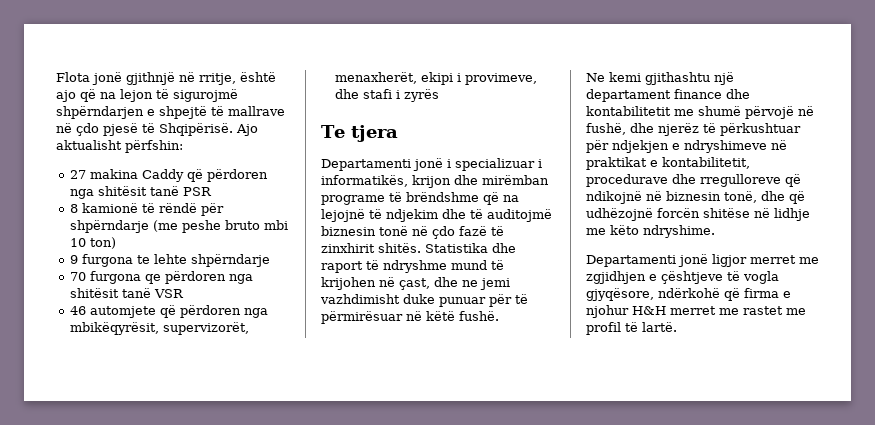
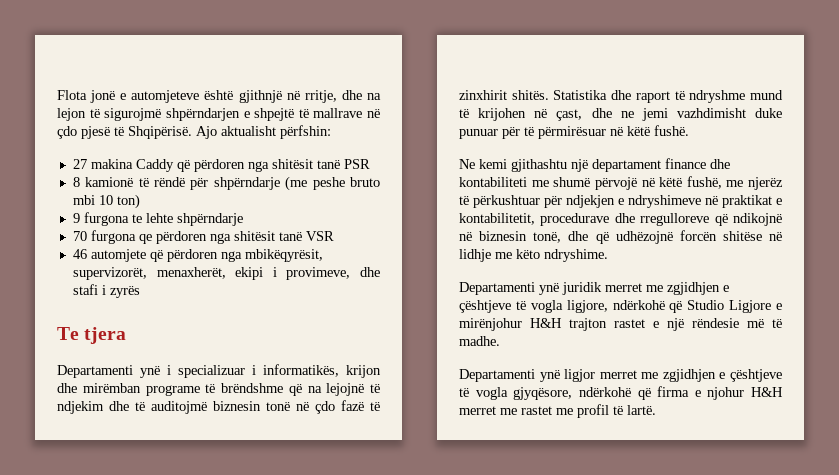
- Flota jonë gjithnjë në rritje, është ajo që na lejon të sigurojmë shpërndarjen e shpejtë të mallrave në çdo pjesë të Shqipërisë.
+ Flota jonë e automjeteve është gjithnjë në rritje, dhe na lejon të sigurojmë shpërndarjen e shpejtë të mallrave në çdo pjesë të Shqipërisë.
- Departamenti jonë i specializuar i informatikës, krijon dhe mirëmban programe të brëndshme që na lejojnë të ndjekim dhe të auditojmë biznesin tonë në çdo fazë të zinxhirit shitës.
+ Departamenti ynë i specializuar i informatikës, krijon dhe mirëmban programe të brëndshme që na lejojnë të ndjekim dhe të auditojmë biznesin tonë në çdo fazë të zinxhirit shitës.
- Ne kemi gjithashtu një departament finance dhe kontabilitetit me shumë përvojë në fushë, dhe njerëz të përkushtuar për ndjekjen e ndryshimeve në praktikat e kontabilitetit, procedurave dhe rregulloreve që ndikojnë në biznesin tonë, dhe që udhëzojnë forcën shitëse në lidhje me këto ndryshime.
+ Ne kemi gjithashtu një departament finance dhe kontabiliteti me shumë përvojë në këtë fushë, me njerëz të përkushtuar për ndjekjen e ndryshimeve në praktikat e kontabilitetit, procedurave dhe rregulloreve që ndikojnë në biznesin tonë, dhe që udhëzojnë forcën shitëse në lidhje me këto ndryshime.
- Departamenti jonë ligjor merret me zgjidhjen e çështjeve të vogla gjyqësore, ndërkohë që firma e njohur H&H merret me rastet me profil të lartë.
+ Departamenti ynë juridik merret me zgjidhjen e çështjeve të vogla ligjore, ndërkohë që Studio Ligjore e mirënjohur H&H trajton rastet e një rëndesie më të madhe.
+ Departamenti ynë ligjor merret me zgjidhjen e çështjeve të vogla gjyqësore, ndërkohë që firma e njohur H&H merret me rastet me profil të lartë.

